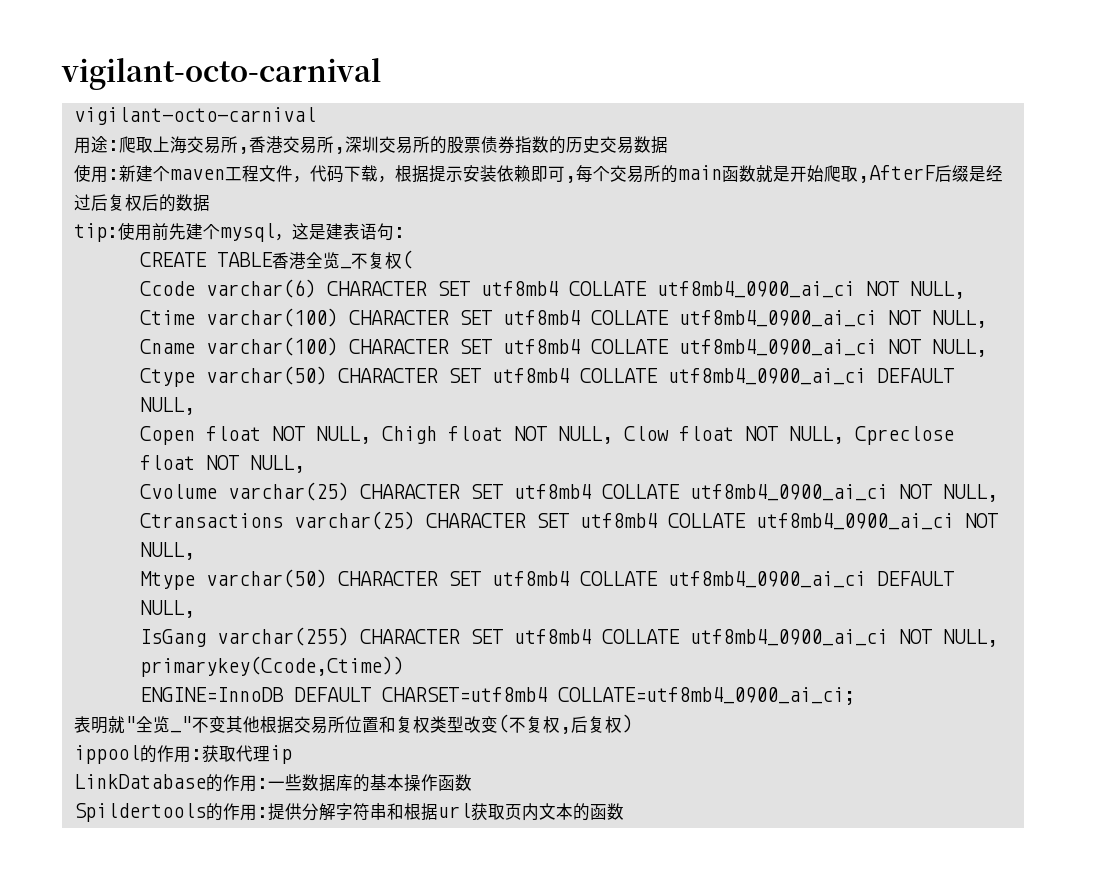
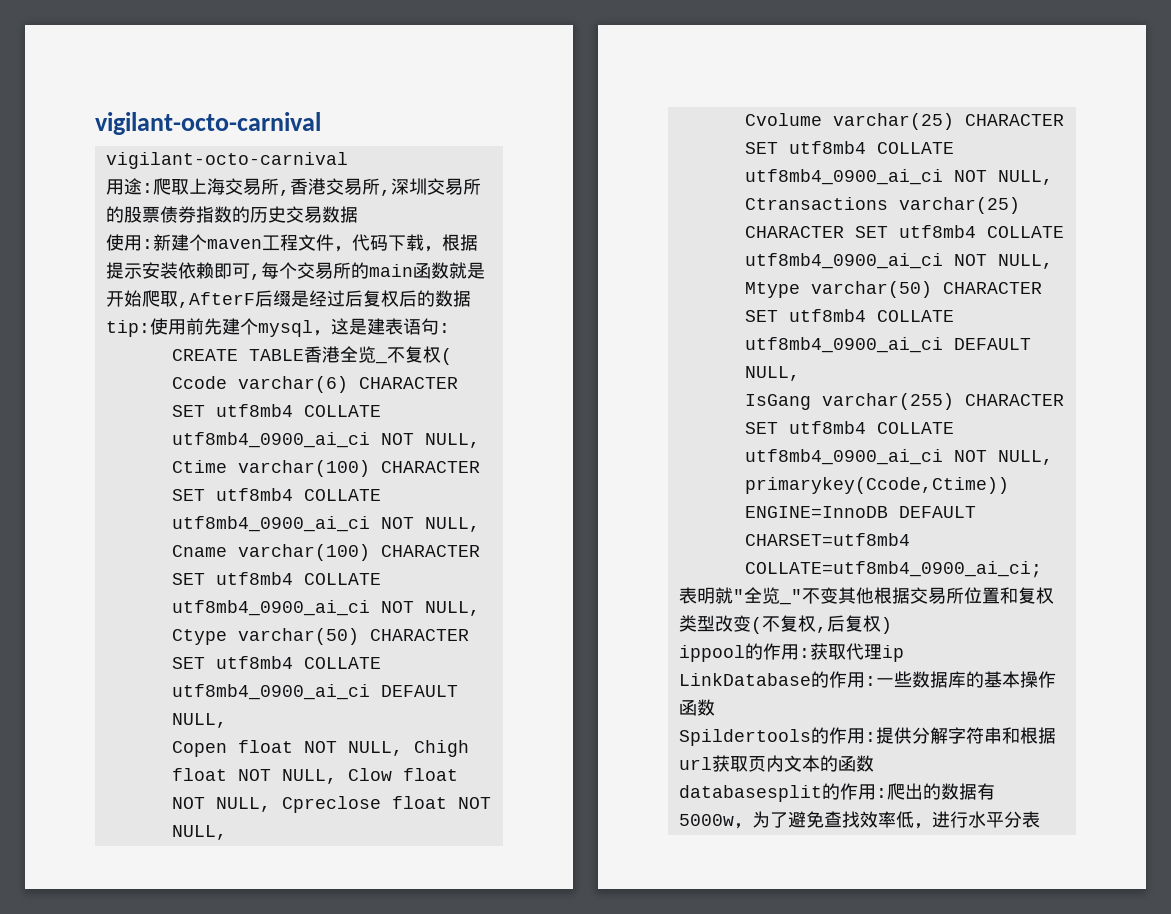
+ databasesplit的作用:爬出的数据有5000w，为了避免查找效率低，进行水平分表

